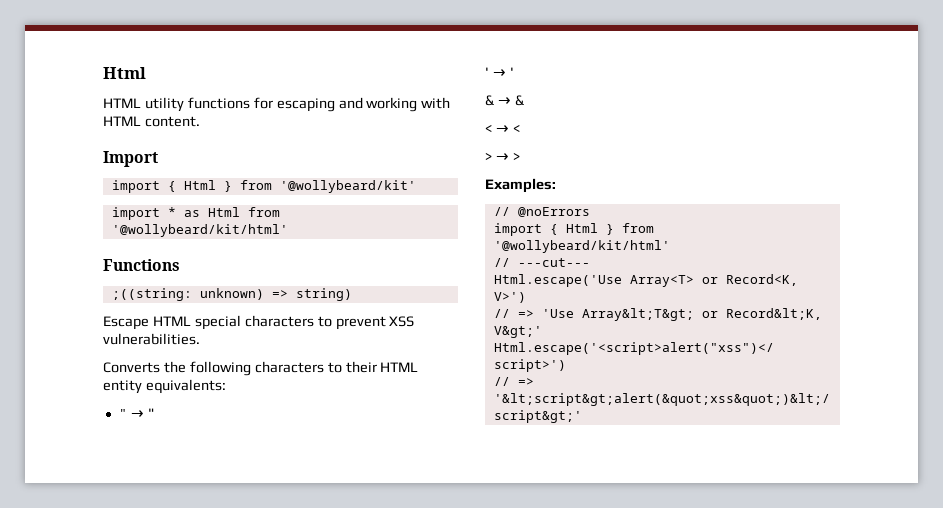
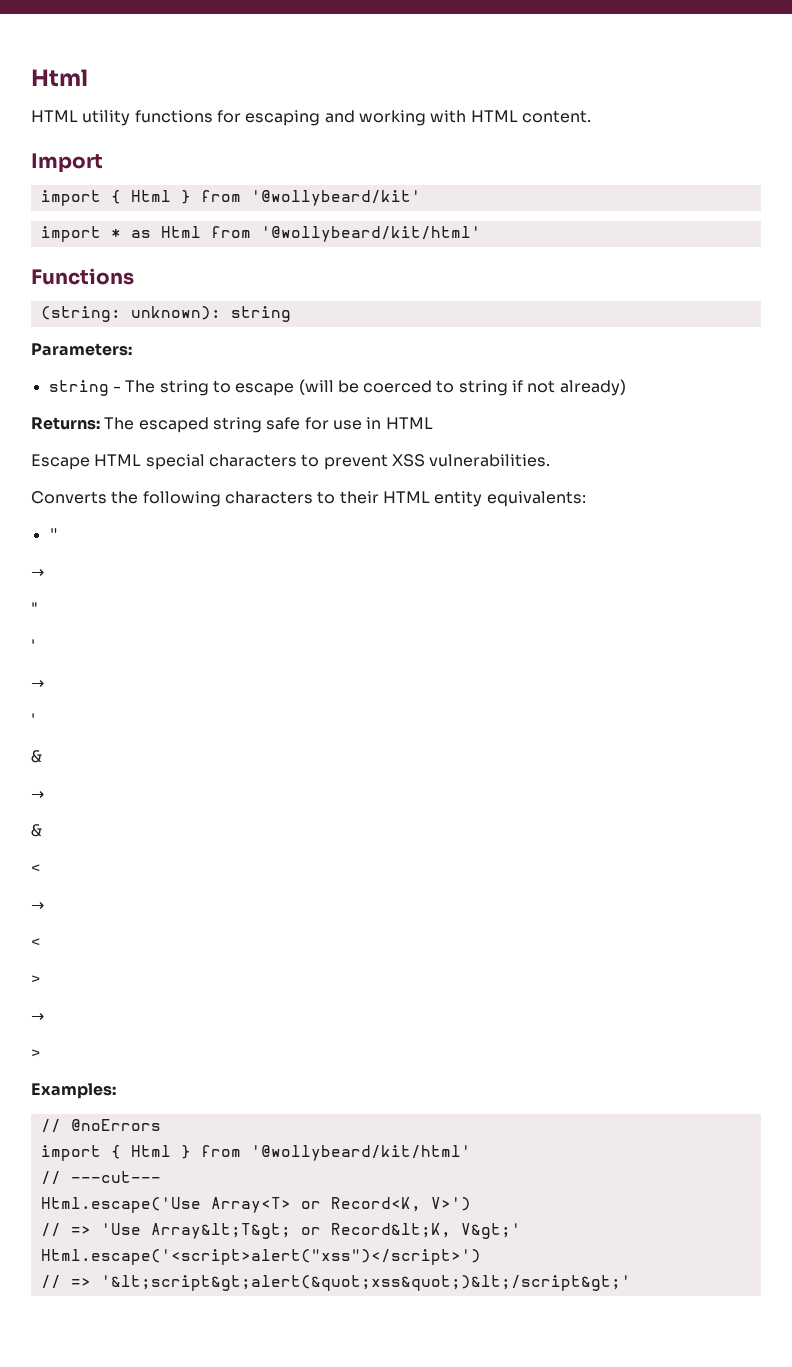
- ;((string: unknown) => string)
+ (string: unknown): string
+ Parameters:
+ string - The string to escape (will be coerced to string if not already)
+ Returns: The escaped string safe for use in HTML
  Converts the following characters to their HTML entity equivalents:
- " → "
- ' → '
- & → &
- < → <
- > → >
+ "
+ →
+ "
+ '
+ →
+ '
+ &
+ →
+ &
+ <
+ →
+ <
+ >
+ →
+ >

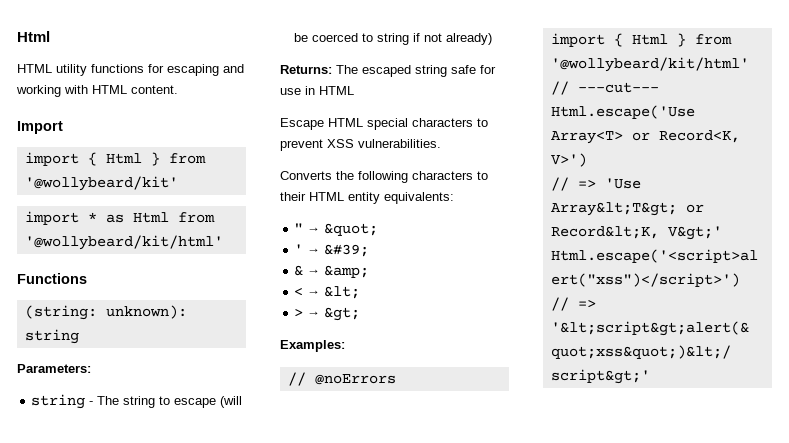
  Converts the following characters to their HTML entity equivalents:
- "
- →
- "
- '
- →
- '
- &
- →
- &
- <
- →
- <
- >
- →
- >
+ " → &quot;
+ ' → &#39;
+ & → &amp;
+ < → &lt;
+ > → &gt;

